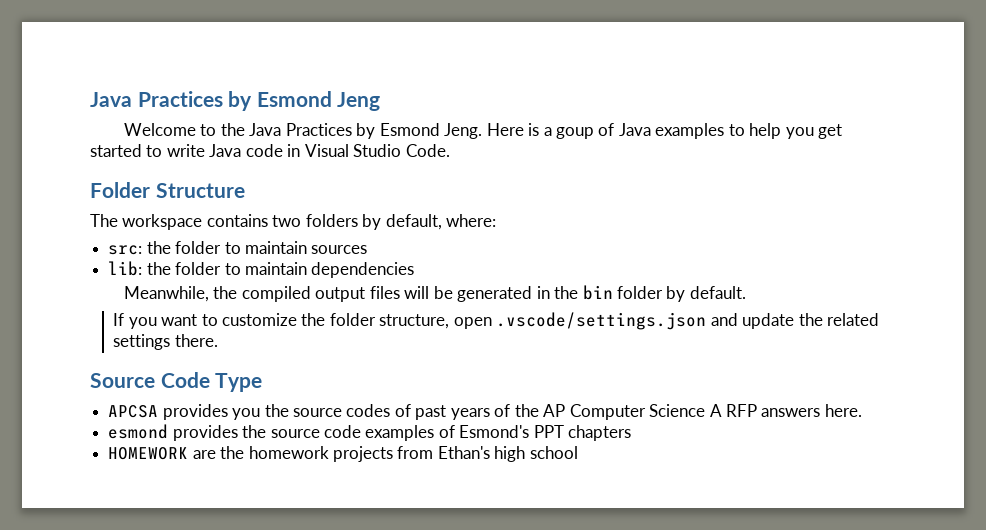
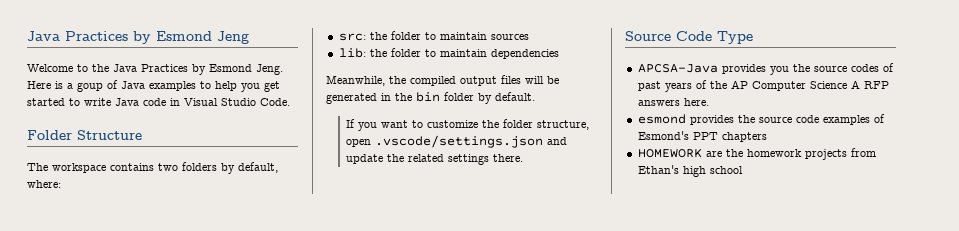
- APCSA provides you the source codes of past years of the AP Computer Science A RFP answers here.
+ APCSA-Java provides you the source codes of past years of the AP Computer Science A RFP answers here.

